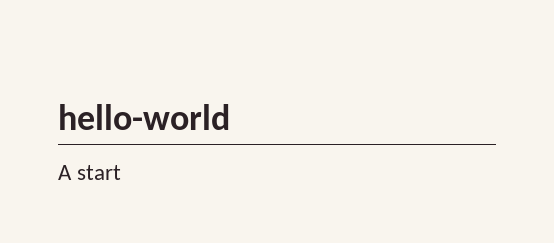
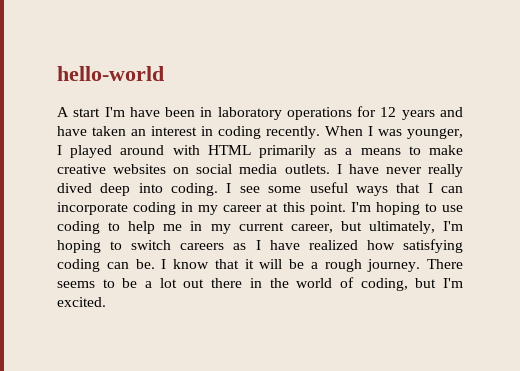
- A start
+ A start I'm have been in laboratory operations for 12 years and have taken an interest in coding recently. When I was younger, I played around with HTML primarily as a means to make creative websites on social media outlets. I have never really dived deep into coding. I see some useful ways that I can incorporate coding in my career at this point. I'm hoping to use coding to help me in my current career, but ultimately, I'm hoping to switch careers as I have realized how satisfying coding can be. I know that it will be a rough journey. There seems to be a lot out there in the world of coding, but I'm excited.

